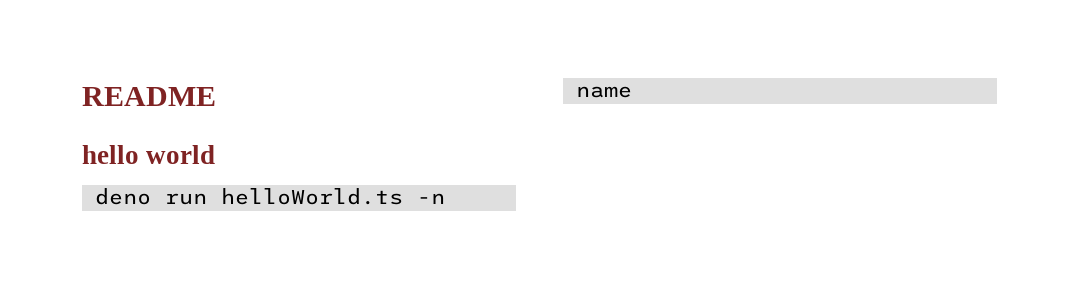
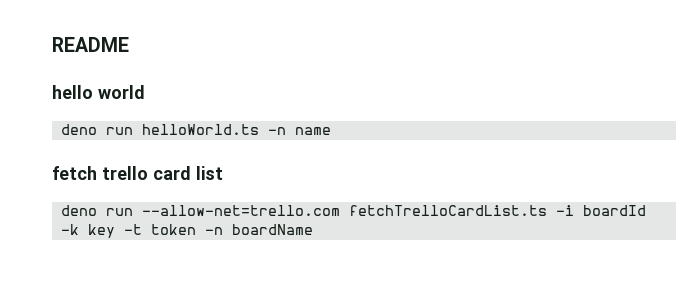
+ fetch trello card list
+ deno run --allow-net=trello.com fetchTrelloCardList.ts -i boardId -k key -t token -n boardName

